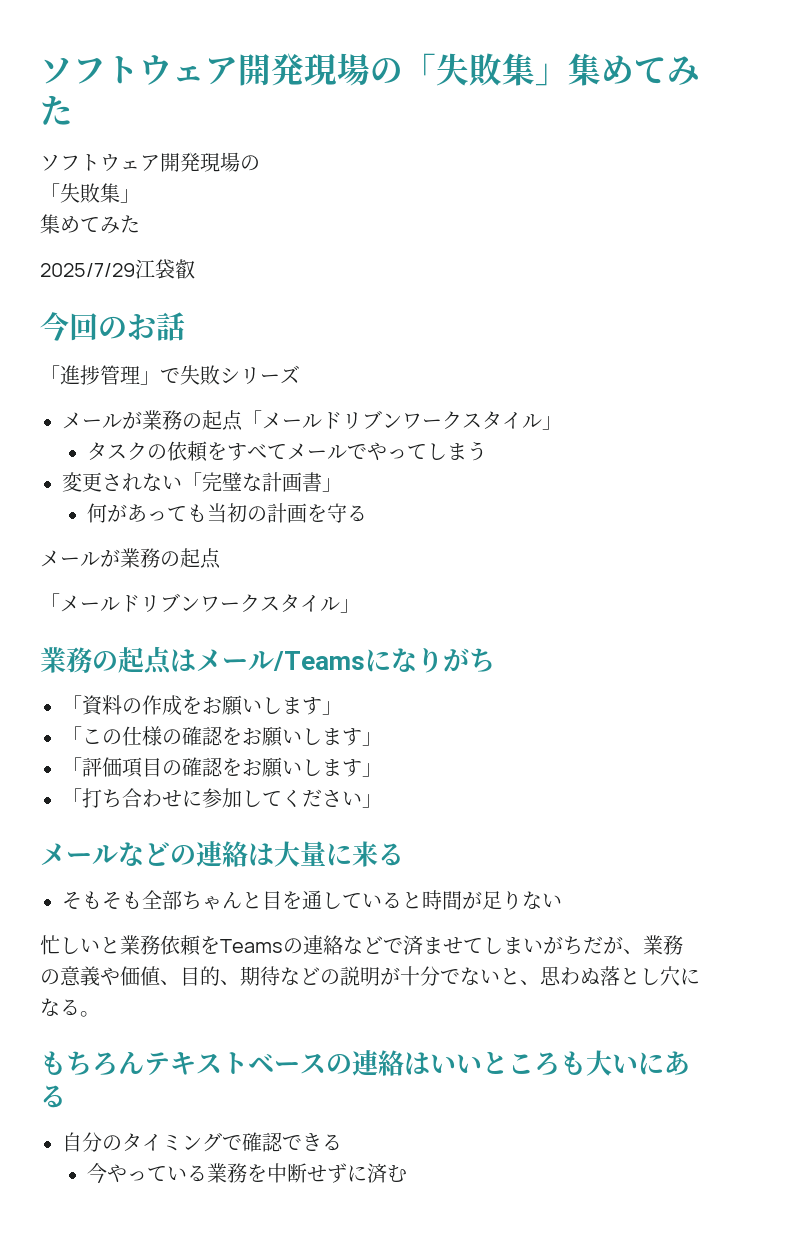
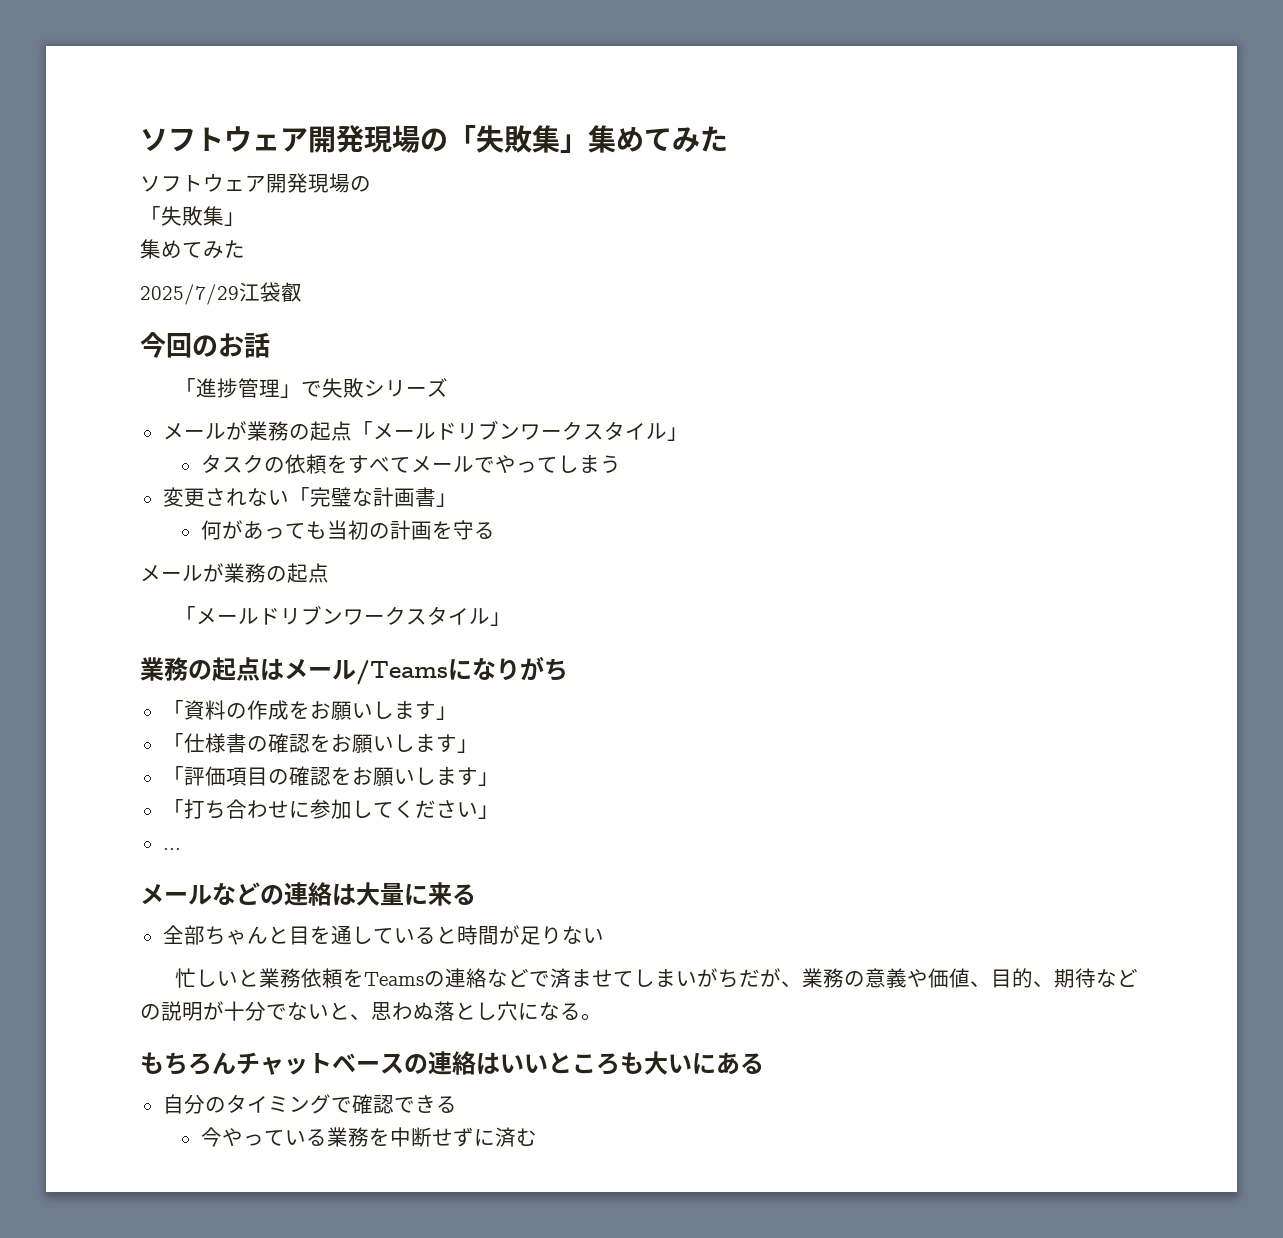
- 「この仕様の確認をお願いします」
+ 「仕様書の確認をお願いします」
+ ...
- そもそも全部ちゃんと目を通していると時間が足りない
+ 全部ちゃんと目を通していると時間が足りない
- もちろんテキストベースの連絡はいいところも大いにある
+ もちろんチャットベースの連絡はいいところも大いにある

